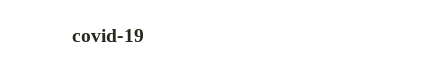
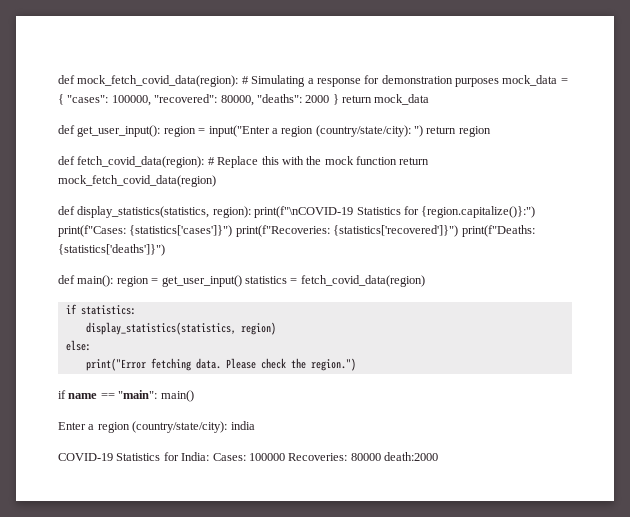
- covid-19
+ def mock_fetch_covid_data(region): # Simulating a response for demonstration purposes mock_data = { "cases": 100000, "recovered": 80000, "deaths": 2000 } return mock_data
+ def get_user_input(): region = input("Enter a region (country/state/city): ") return region
+ def fetch_covid_data(region): # Replace this with the mock function return mock_fetch_covid_data(region)
+ def display_statistics(statistics, region): print(f"\nCOVID-19 Statistics for {region.capitalize()}:") print(f"Cases: {statistics['cases']}") print(f"Recoveries: {statistics['recovered']}") print(f"Deaths: {statistics['deaths']}")
+ def main(): region = get_user_input() statistics = fetch_covid_data(region)
+ if statistics:
+ display_statistics(statistics, region)
+ else:
+ print("Error fetching data. Please check the region.")
+ if name == "main": main()
+ Enter a region (country/state/city): india
+ COVID-19 Statistics for India: Cases: 100000 Recoveries: 80000 death:2000

